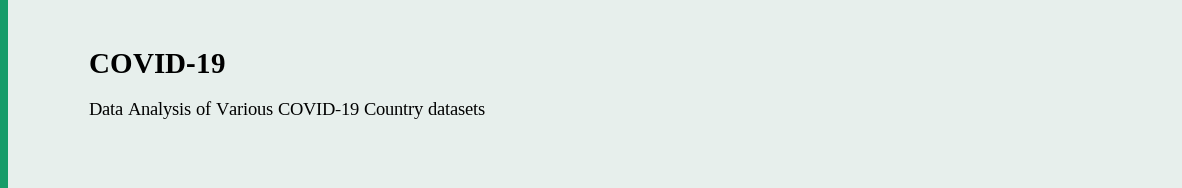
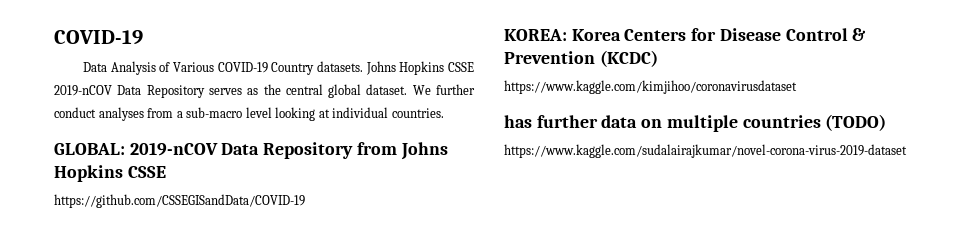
- Data Analysis of Various COVID-19 Country datasets
+ Data Analysis of Various COVID-19 Country datasets. Johns Hopkins CSSE 2019-nCOV Data Repository serves as the central global dataset. We further conduct analyses from a sub-macro level looking at individual countries.
+ GLOBAL: 2019-nCOV Data Repository from Johns Hopkins CSSE
+ https://github.com/CSSEGISandData/COVID-19
+ KOREA: Korea Centers for Disease Control & Prevention (KCDC)
+ https://www.kaggle.com/kimjihoo/coronavirusdataset
+ has further data on multiple countries (TODO)
+ https://www.kaggle.com/sudalairajkumar/novel-corona-virus-2019-dataset

